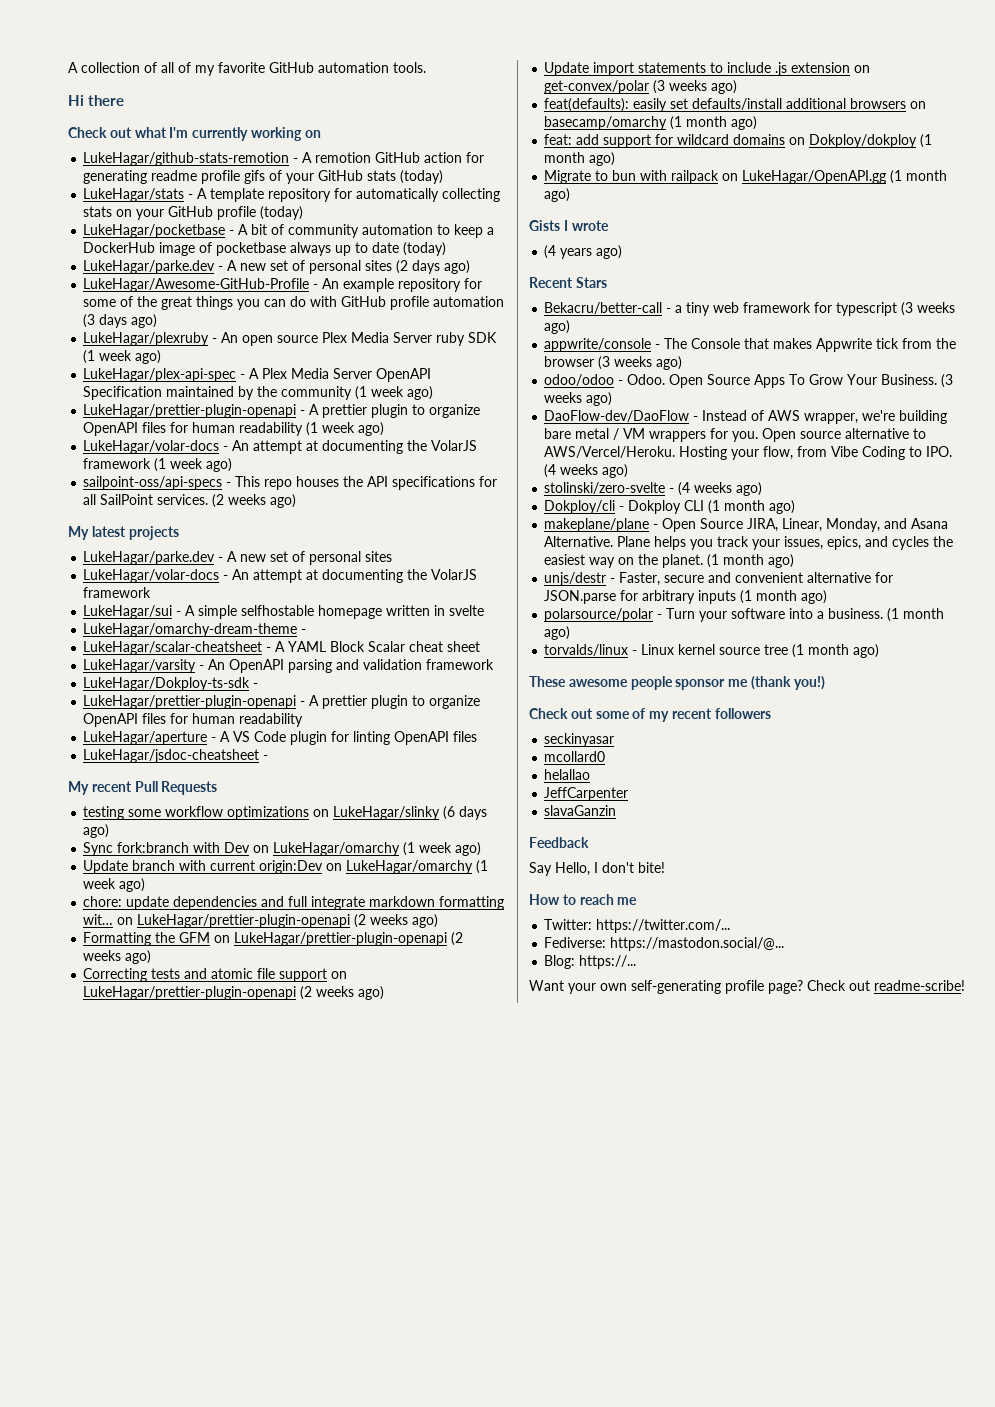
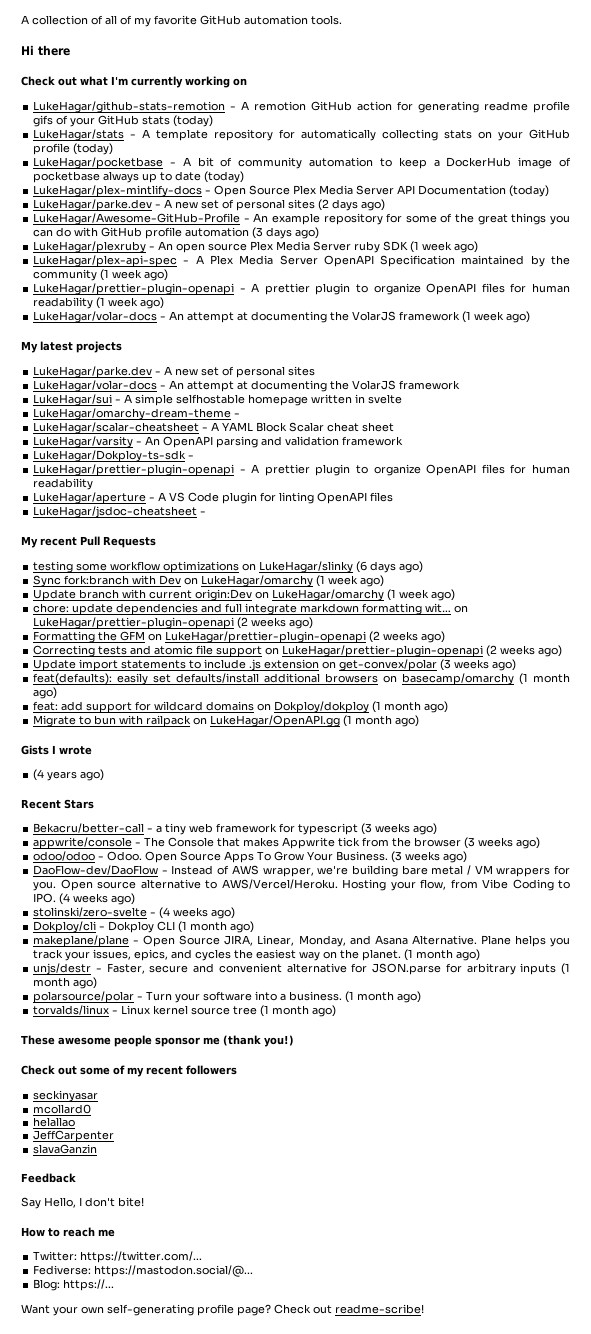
+ LukeHagar/plex-mintlify-docs - Open Source Plex Media Server API Documentation (today)
- sailpoint-oss/api-specs - This repo houses the API specifications for all SailPoint services. (2 weeks ago)

